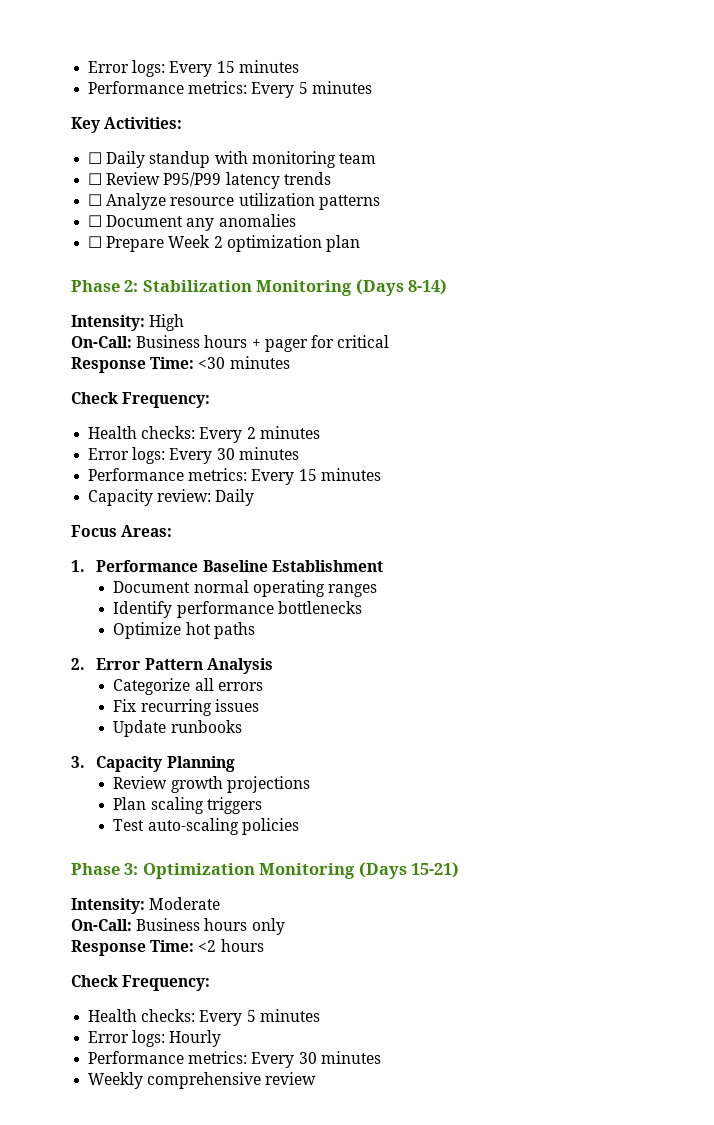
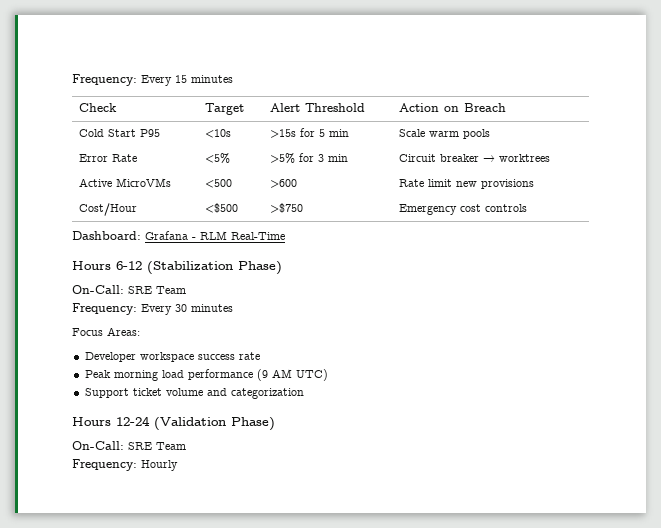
- Error logs: Every 15 minutes
- Performance metrics: Every 5 minutes
- Key Activities:
- ☐ Daily standup with monitoring team
- ☐ Review P95/P99 latency trends
- ☐ Analyze resource utilization patterns
- ☐ Document any anomalies
- ☐ Prepare Week 2 optimization plan
- Phase 2: Stabilization Monitoring (Days 8-14)
- Intensity: High
- On-Call: Business hours + pager for critical
- Response Time: <30 minutes
- Check Frequency:
- Health checks: Every 2 minutes
- Error logs: Every 30 minutes
- Performance metrics: Every 15 minutes
- Capacity review: Daily
+ Frequency: Every 15 minutes
+ Check | Target | Alert Threshold | Action on Breach
+ Cold Start P95 | <10s | >15s for 5 min | Scale warm pools
+ Error Rate | <5% | >5% for 3 min | Circuit breaker → worktrees
+ Active MicroVMs | <500 | >600 | Rate limit new provisions
+ Cost/Hour | <$500 | >$750 | Emergency cost controls
+ Dashboard: Grafana - RLM Real-Time
+ Hours 6-12 (Stabilization Phase)
+ On-Call: SRE Team
+ Frequency: Every 30 minutes
  Focus Areas:
- 1. Performance Baseline Establishment
- Document normal operating ranges
- Identify performance bottlenecks
- Optimize hot paths
- 2. Error Pattern Analysis
- Categorize all errors
- Fix recurring issues
- Update runbooks
- 3. Capacity Planning
- Review growth projections
- Plan scaling triggers
- Test auto-scaling policies
- Phase 3: Optimization Monitoring (Days 15-21)
- Intensity: Moderate
- On-Call: Business hours only
- Response Time: <2 hours
- Check Frequency:
- Health checks: Every 5 minutes
- Error logs: Hourly
- Performance metrics: Every 30 minutes
- Weekly comprehensive review
+ Developer workspace success rate
+ Peak morning load performance (9 AM UTC)
+ Support ticket volume and categorization
+ Hours 12-24 (Validation Phase)
+ On-Call: SRE Team
+ Frequency: Hourly

